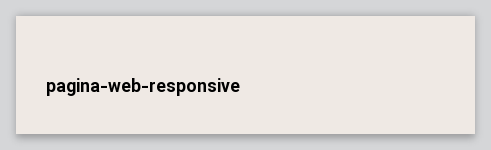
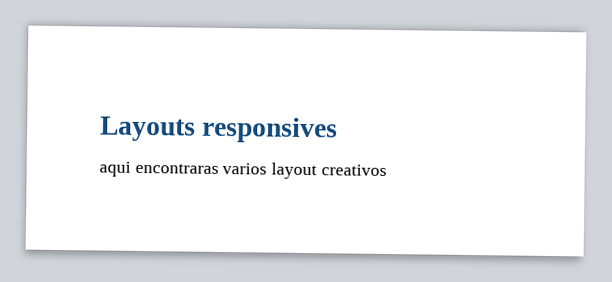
- pagina-web-responsive
+ Layouts responsives
+ aqui encontraras varios layout creativos

